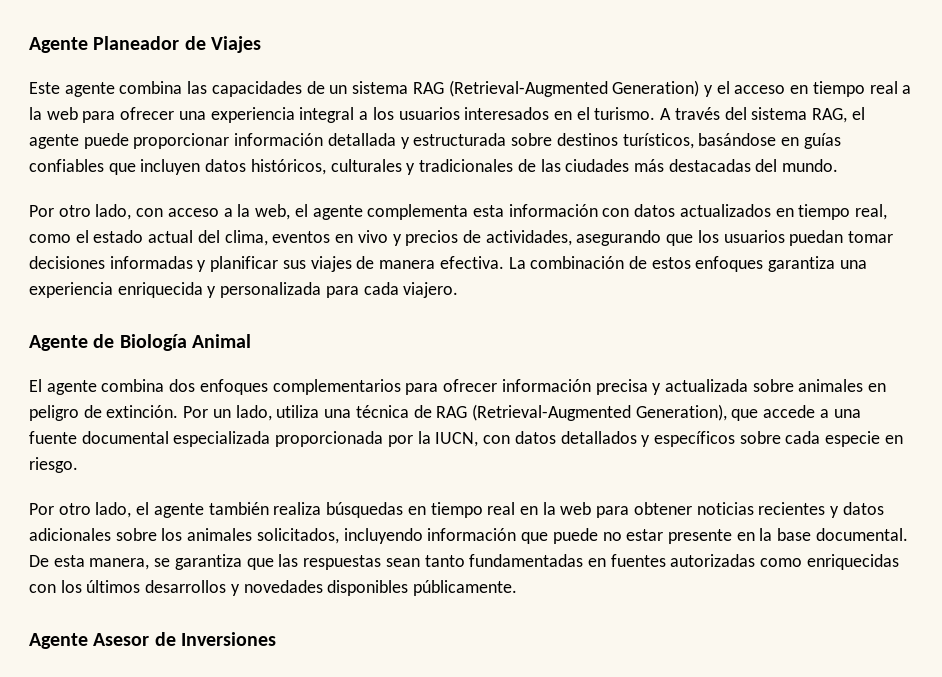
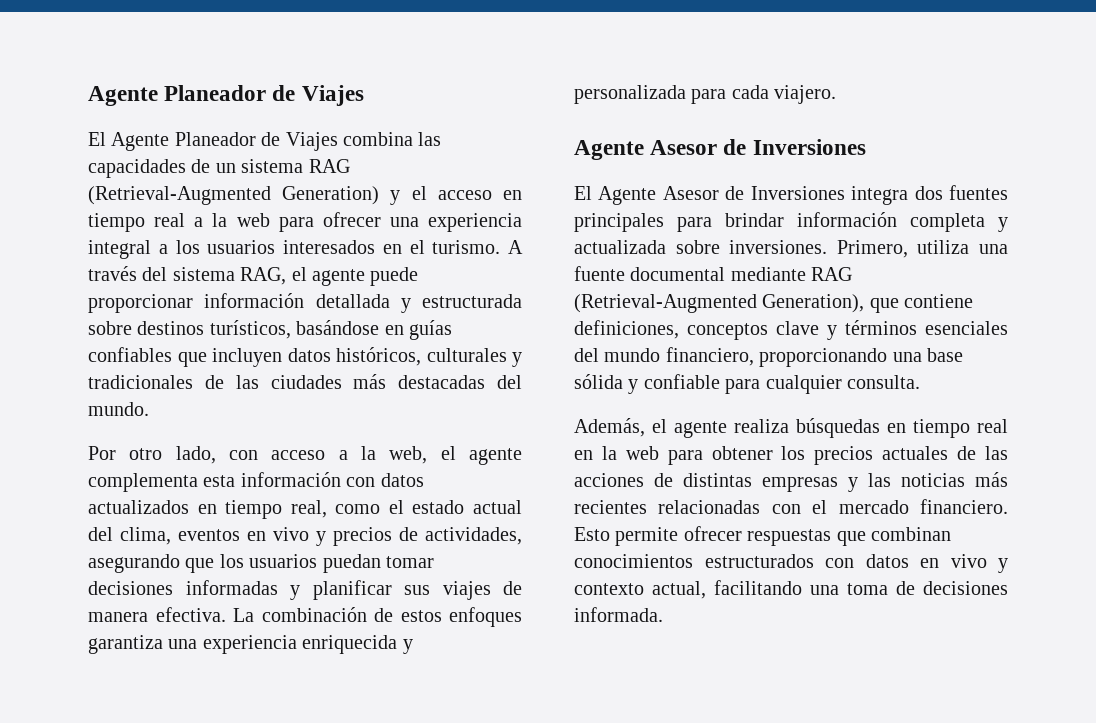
- Este agente combina las capacidades de un sistema RAG (Retrieval-Augmented Generation) y el acceso en tiempo real a la web para ofrecer una experiencia integral a los usuarios interesados en el turismo.
+ El Agente Planeador de Viajes combina las capacidades de un sistema RAG (Retrieval-Augmented Generation) y el acceso en tiempo real a la web para ofrecer una experiencia integral a los usuarios interesados en el turismo.
  La combinación de estos enfoques garantiza una experiencia enriquecida y personalizada para cada viajero.
- Agente de Biología Animal
- El agente combina dos enfoques complementarios para ofrecer información precisa y actualizada sobre animales en peligro de extinción. Por un lado, utiliza una técnica de RAG (Retrieval-Augmented Generation), que accede a una fuente documental especializada proporcionada por la IUCN, con datos detallados y específicos sobre cada especie en riesgo.
- Por otro lado, el agente también realiza búsquedas en tiempo real en la web para obtener noticias recientes y datos adicionales sobre los animales solicitados, incluyendo información que puede no estar presente en la base documental. De esta manera, se garantiza que las respuestas sean tanto fundamentadas en fuentes autorizadas como enriquecidas con los últimos desarrollos y novedades disponibles públicamente.
  Agente Asesor de Inversiones
+ El Agente Asesor de Inversiones integra dos fuentes principales para brindar información completa y actualizada sobre inversiones. Primero, utiliza una fuente documental mediante RAG (Retrieval-Augmented Generation), que contiene definiciones, conceptos clave y términos esenciales del mundo financiero, proporcionando una base sólida y confiable para cualquier consulta.
+ Además, el agente realiza búsquedas en tiempo real en la web para obtener los precios actuales de las acciones de distintas empresas y las noticias más recientes relacionadas con el mercado financiero. Esto permite ofrecer respuestas que combinan conocimientos estructurados con datos en vivo y contexto actual, facilitando una toma de decisiones informada.

